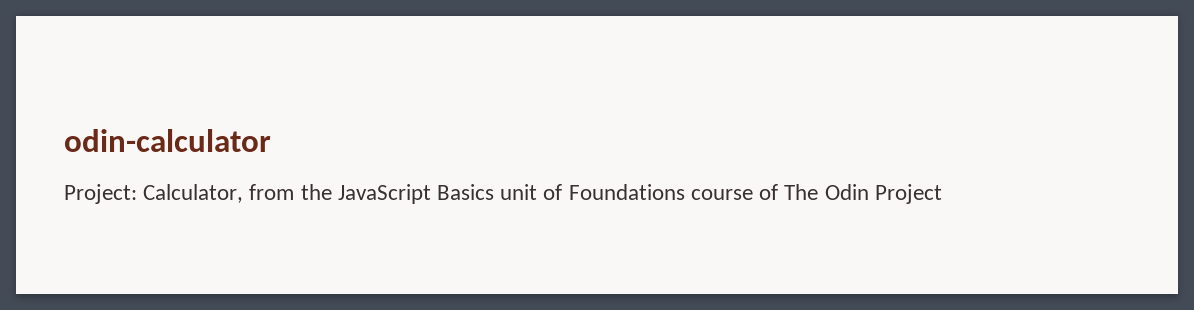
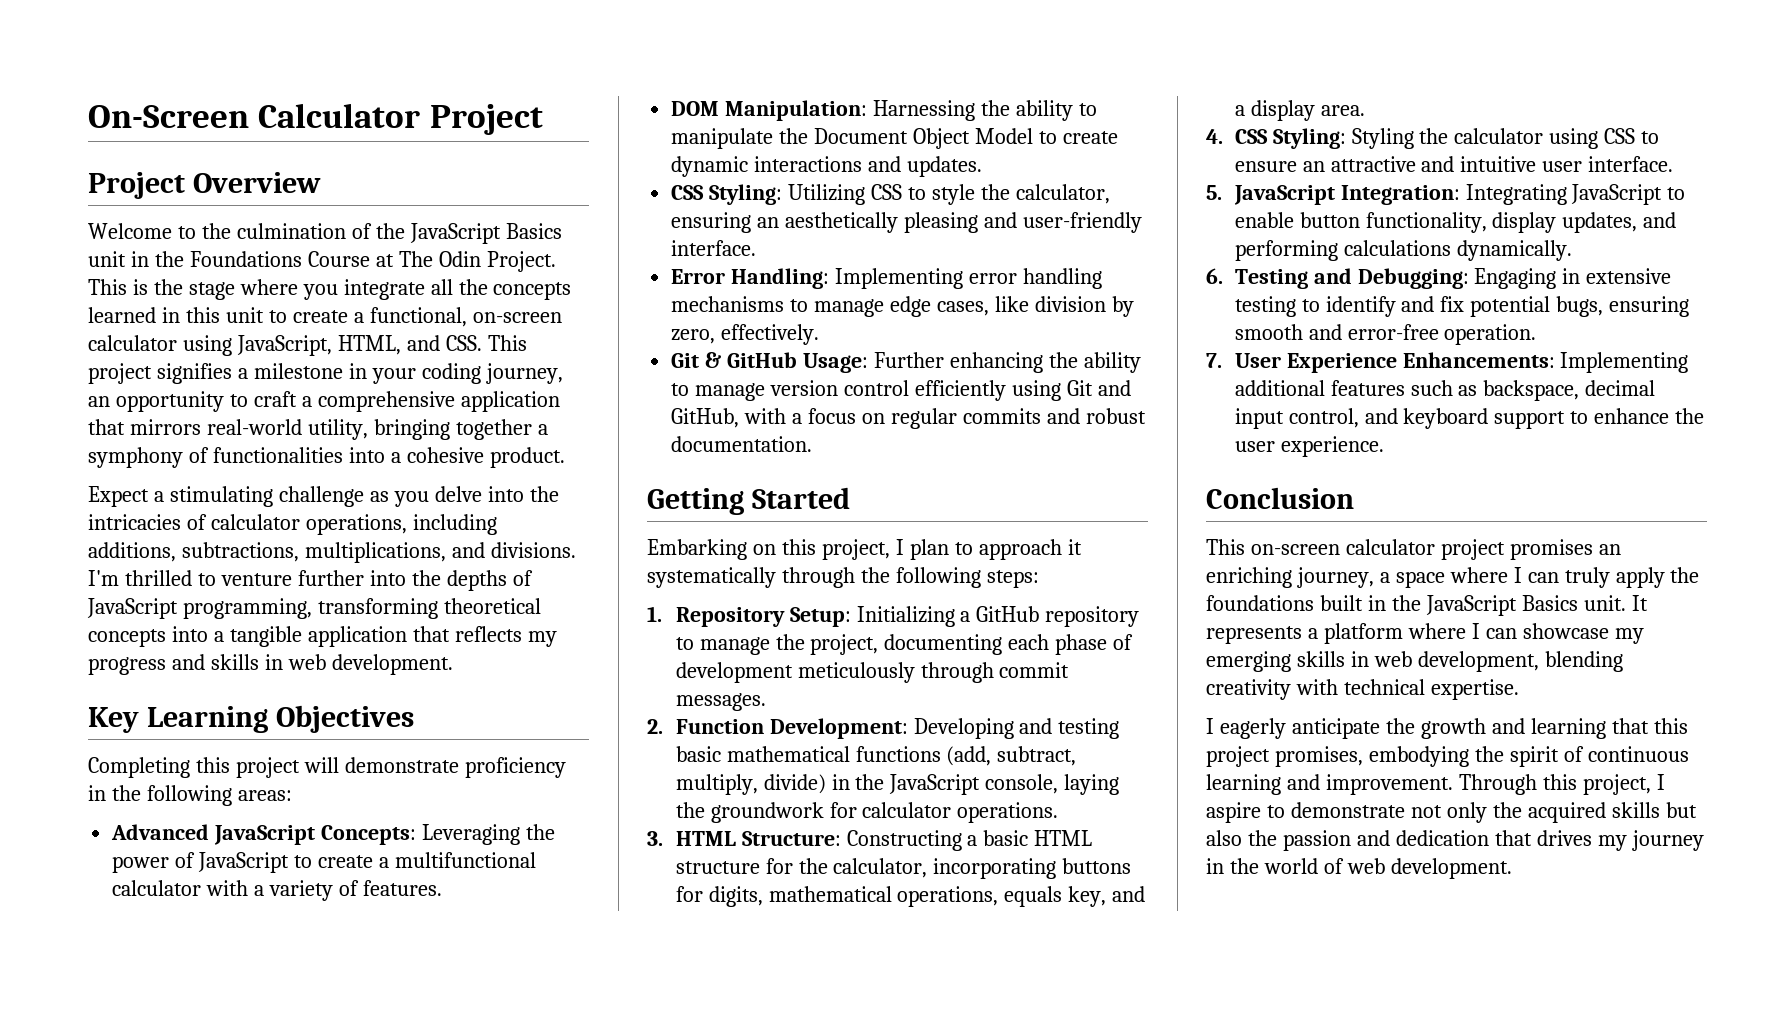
- odin-calculator
- Project: Calculator, from the JavaScript Basics unit of Foundations course of The Odin Project
+ On-Screen Calculator Project
+ Project Overview
+ Welcome to the culmination of the JavaScript Basics unit in the Foundations Course at The Odin Project. This is the stage where you integrate all the concepts learned in this unit to create a functional, on-screen calculator using JavaScript, HTML, and CSS. This project signifies a milestone in your coding journey, an opportunity to craft a comprehensive application that mirrors real-world utility, bringing together a symphony of functionalities into a cohesive product.
+ Expect a stimulating challenge as you delve into the intricacies of calculator operations, including additions, subtractions, multiplications, and divisions. I'm thrilled to venture further into the depths of JavaScript programming, transforming theoretical concepts into a tangible application that reflects my progress and skills in web development.
+ Key Learning Objectives
+ Completing this project will demonstrate proficiency in the following areas:
+ Advanced JavaScript Concepts: Leveraging the power of JavaScript to create a multifunctional calculator with a variety of features.
+ DOM Manipulation: Harnessing the ability to manipulate the Document Object Model to create dynamic interactions and updates.
+ CSS Styling: Utilizing CSS to style the calculator, ensuring an aesthetically pleasing and user-friendly interface.
+ Error Handling: Implementing error handling mechanisms to manage edge cases, like division by zero, effectively.
+ Git & GitHub Usage: Further enhancing the ability to manage version control efficiently using Git and GitHub, with a focus on regular commits and robust documentation.
+ Getting Started
+ Embarking on this project, I plan to approach it systematically through the following steps:
+ 1. Repository Setup: Initializing a GitHub repository to manage the project, documenting each phase of development meticulously through commit messages.
+ 2. Function Development: Developing and testing basic mathematical functions (add, subtract, multiply, divide) in the JavaScript console, laying the groundwork for calculator operations.
+ 3. HTML Structure: Constructing a basic HTML structure for the calculator, incorporating buttons for digits, mathematical operations, equals key, and a display area.
+ 4. CSS Styling: Styling the calculator using CSS to ensure an attractive and intuitive user interface.
+ 5. JavaScript Integration: Integrating JavaScript to enable button functionality, display updates, and performing calculations dynamically.
+ 6. Testing and Debugging: Engaging in extensive testing to identify and fix potential bugs, ensuring smooth and error-free operation.
+ 7. User Experience Enhancements: Implementing additional features such as backspace, decimal input control, and keyboard support to enhance the user experience.
+ Conclusion
+ This on-screen calculator project promises an enriching journey, a space where I can truly apply the foundations built in the JavaScript Basics unit. It represents a platform where I can showcase my emerging skills in web development, blending creativity with technical expertise.
+ I eagerly anticipate the growth and learning that this project promises, embodying the spirit of continuous learning and improvement. Through this project, I aspire to demonstrate not only the acquired skills but also the passion and dedication that drives my journey in the world of web development.

